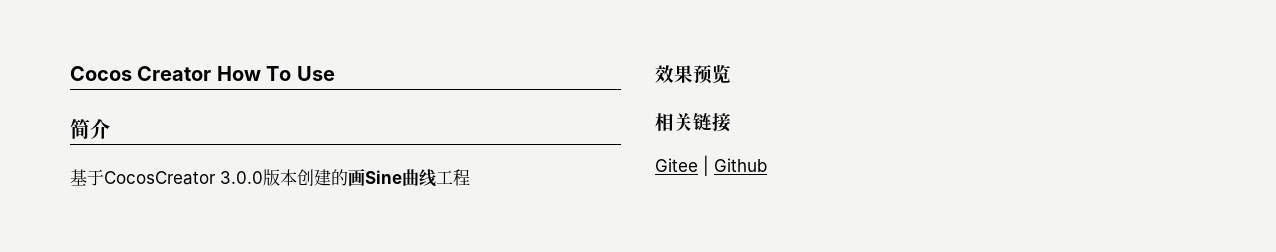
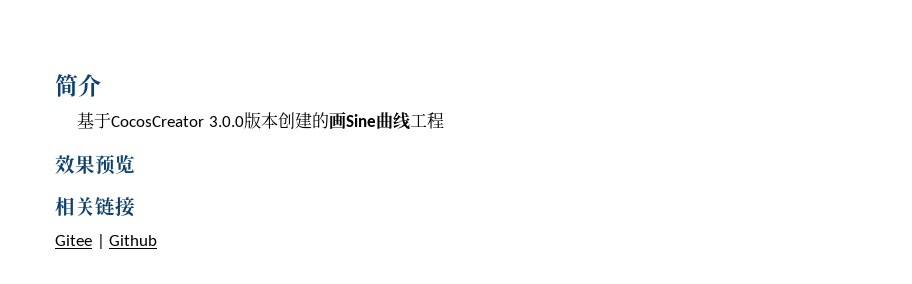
- Cocos Creator How To Use

